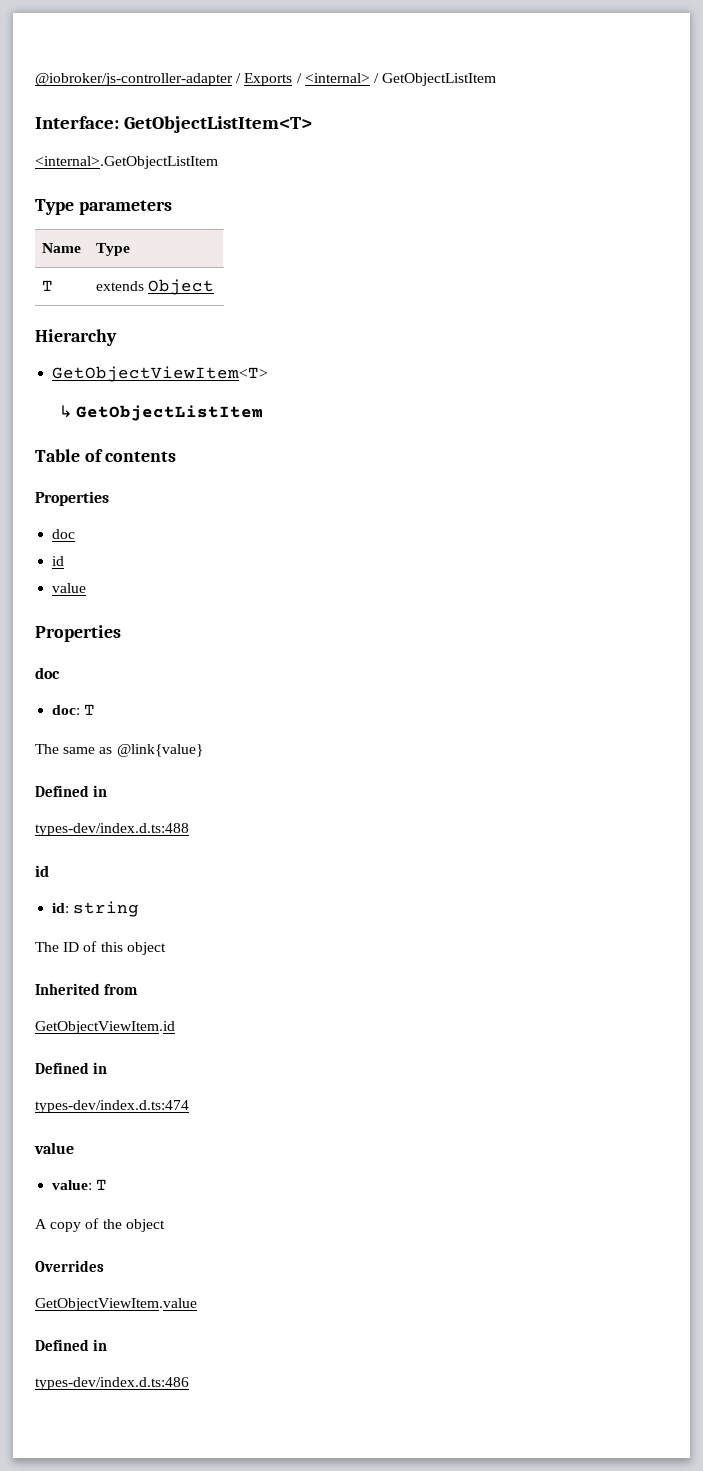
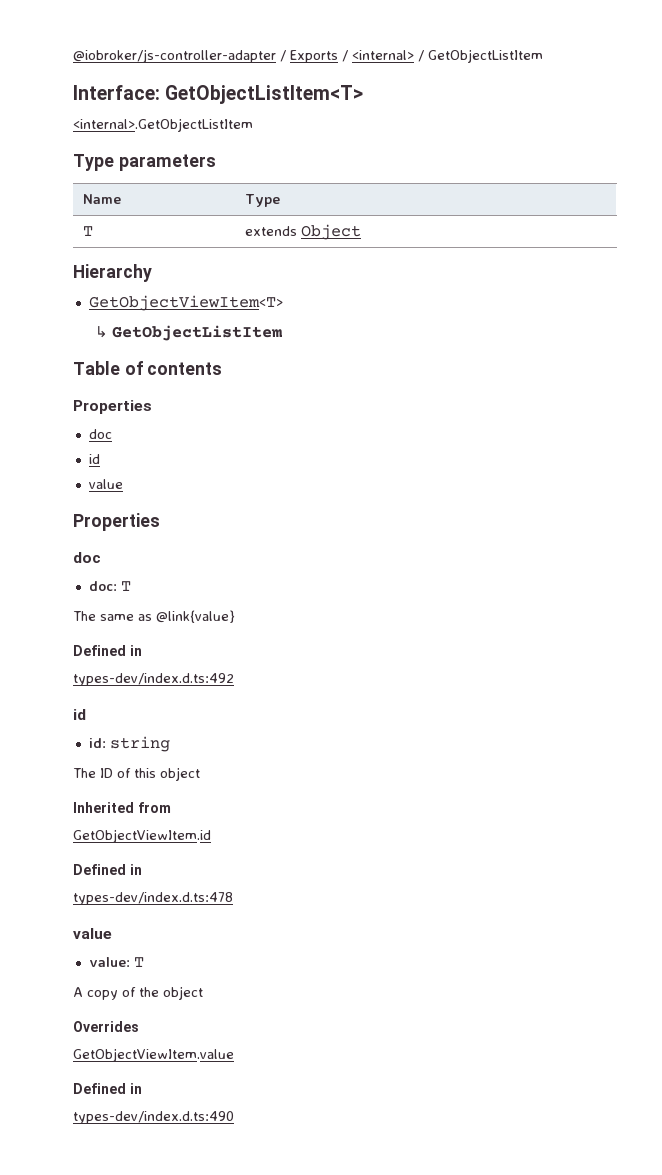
- types-dev/index.d.ts:488
+ types-dev/index.d.ts:492
- types-dev/index.d.ts:474
+ types-dev/index.d.ts:478
- types-dev/index.d.ts:486
+ types-dev/index.d.ts:490

